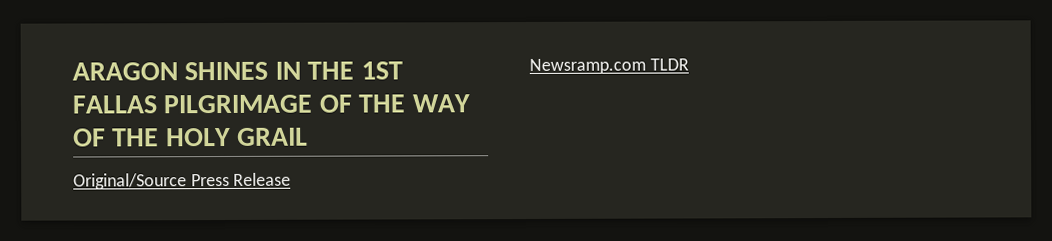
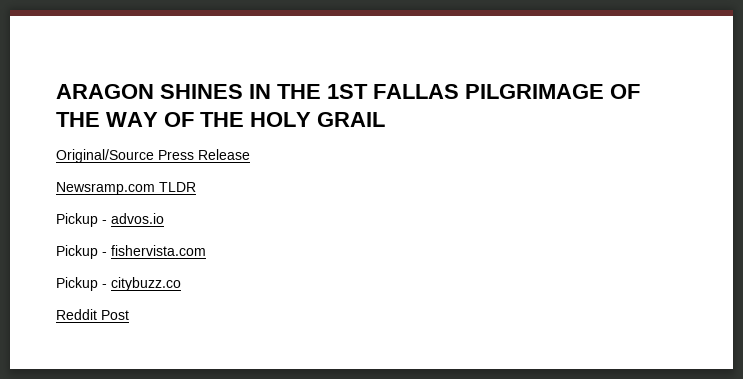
+ Pickup - advos.io
+ Pickup - fishervista.com
+ Pickup - citybuzz.co
+ Reddit Post

